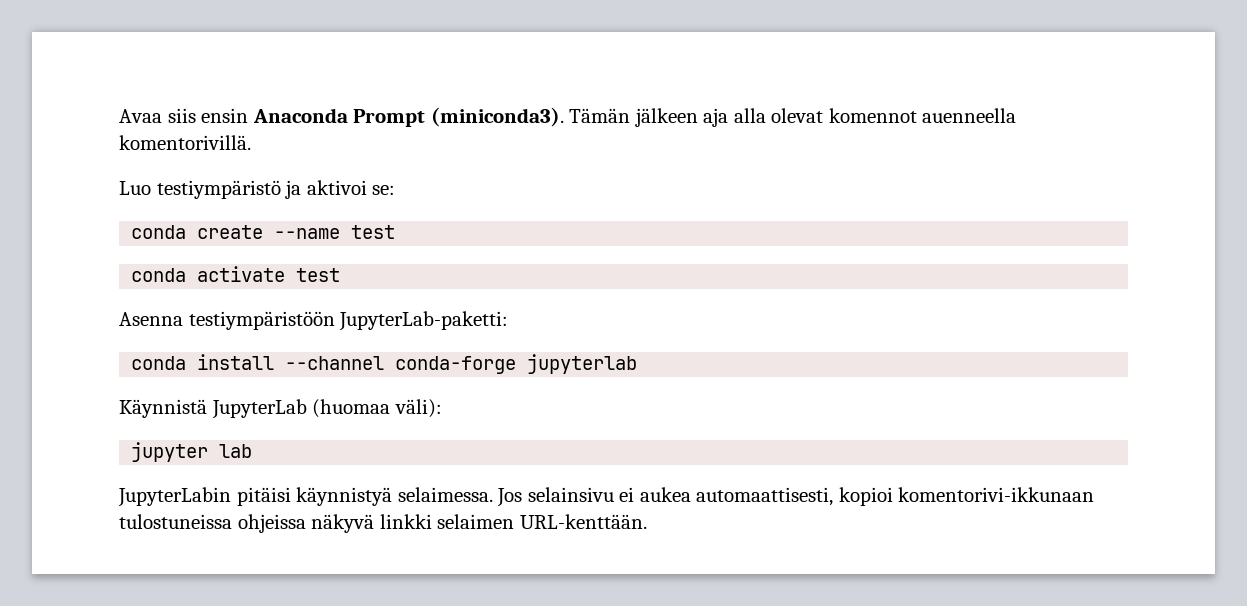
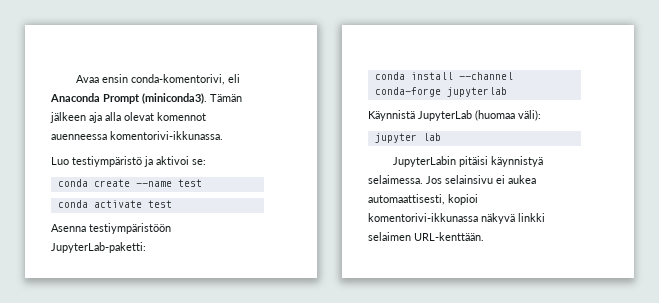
- Avaa siis ensin Anaconda Prompt (miniconda3).
+ Avaa ensin conda-komentorivi, eli Anaconda Prompt (miniconda3).
- Tämän jälkeen aja alla olevat komennot auenneella komentorivillä.
+ Tämän jälkeen aja alla olevat komennot auenneessa komentorivi-ikkunassa.
- Jos selainsivu ei aukea automaattisesti, kopioi komentorivi-ikkunaan tulostuneissa ohjeissa näkyvä linkki selaimen URL-kenttään.
+ Jos selainsivu ei aukea automaattisesti, kopioi komentorivi-ikkunassa näkyvä linkki selaimen URL-kenttään.

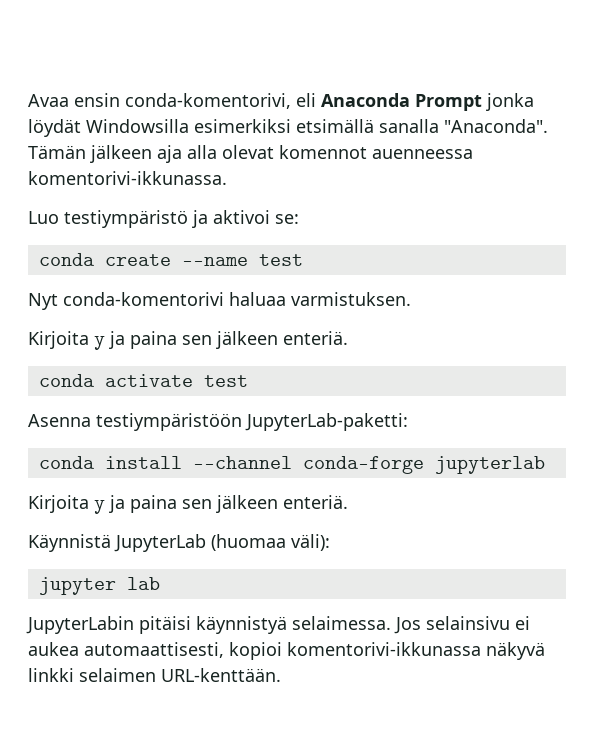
- Avaa ensin conda-komentorivi, eli Anaconda Prompt (miniconda3).
+ Avaa ensin conda-komentorivi, eli Anaconda Prompt jonka löydät Windowsilla esimerkiksi etsimällä sanalla "Anaconda".
+ Nyt conda-komentorivi haluaa varmistuksen.
+ Kirjoita y ja paina sen jälkeen enteriä.
  conda install --channel conda-forge jupyterlab
+ Kirjoita y ja paina sen jälkeen enteriä.

